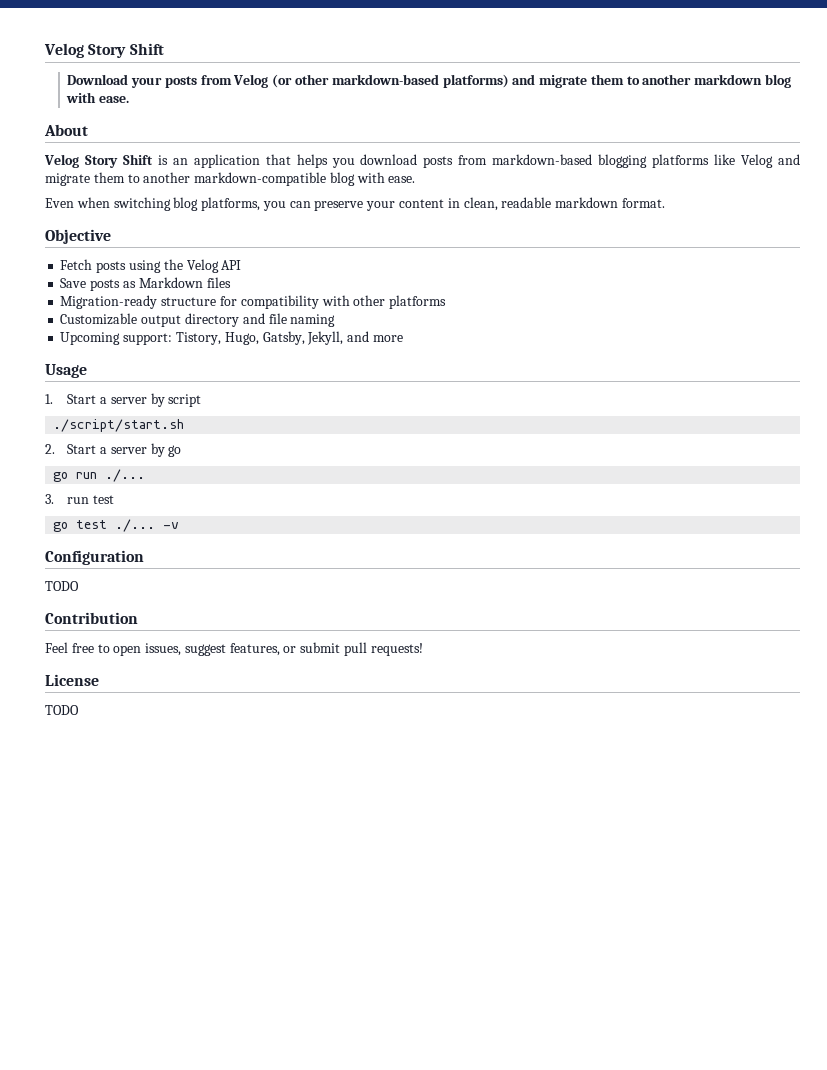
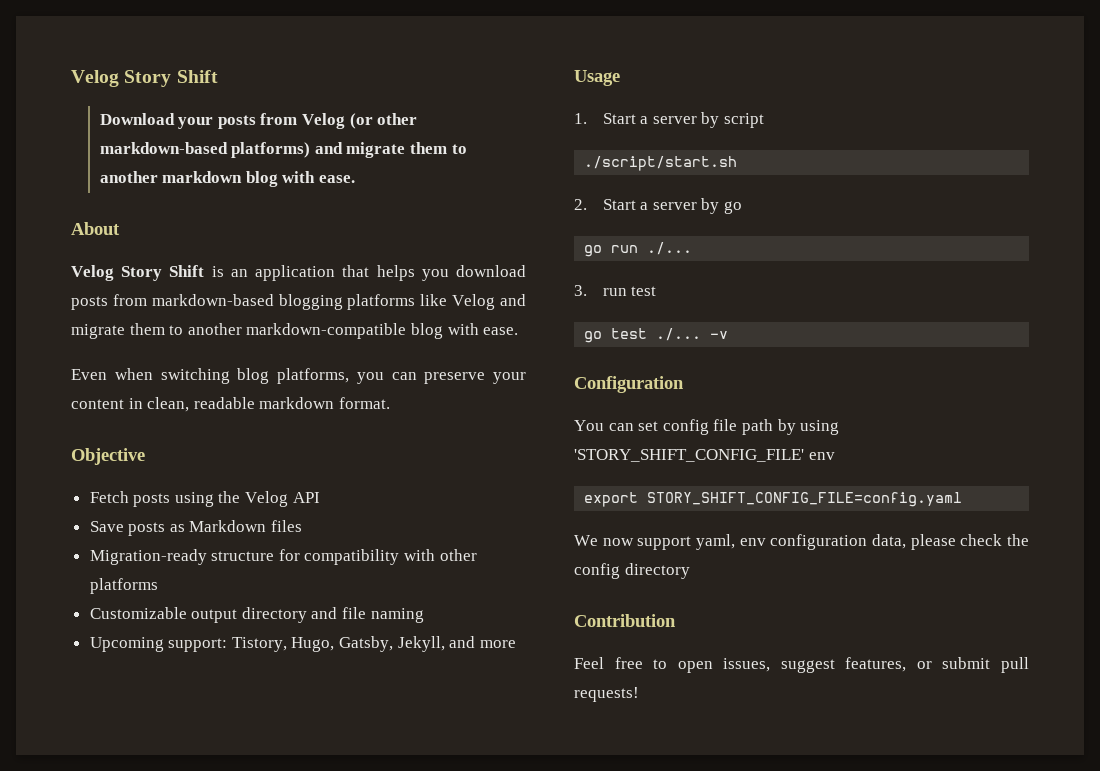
  Configuration
- TODO
+ You can set config file path by using 'STORY_SHIFT_CONFIG_FILE' env
+ export STORY_SHIFT_CONFIG_FILE=config.yaml
+ We now support yaml, env configuration data, please check the config directory
- License
- TODO

